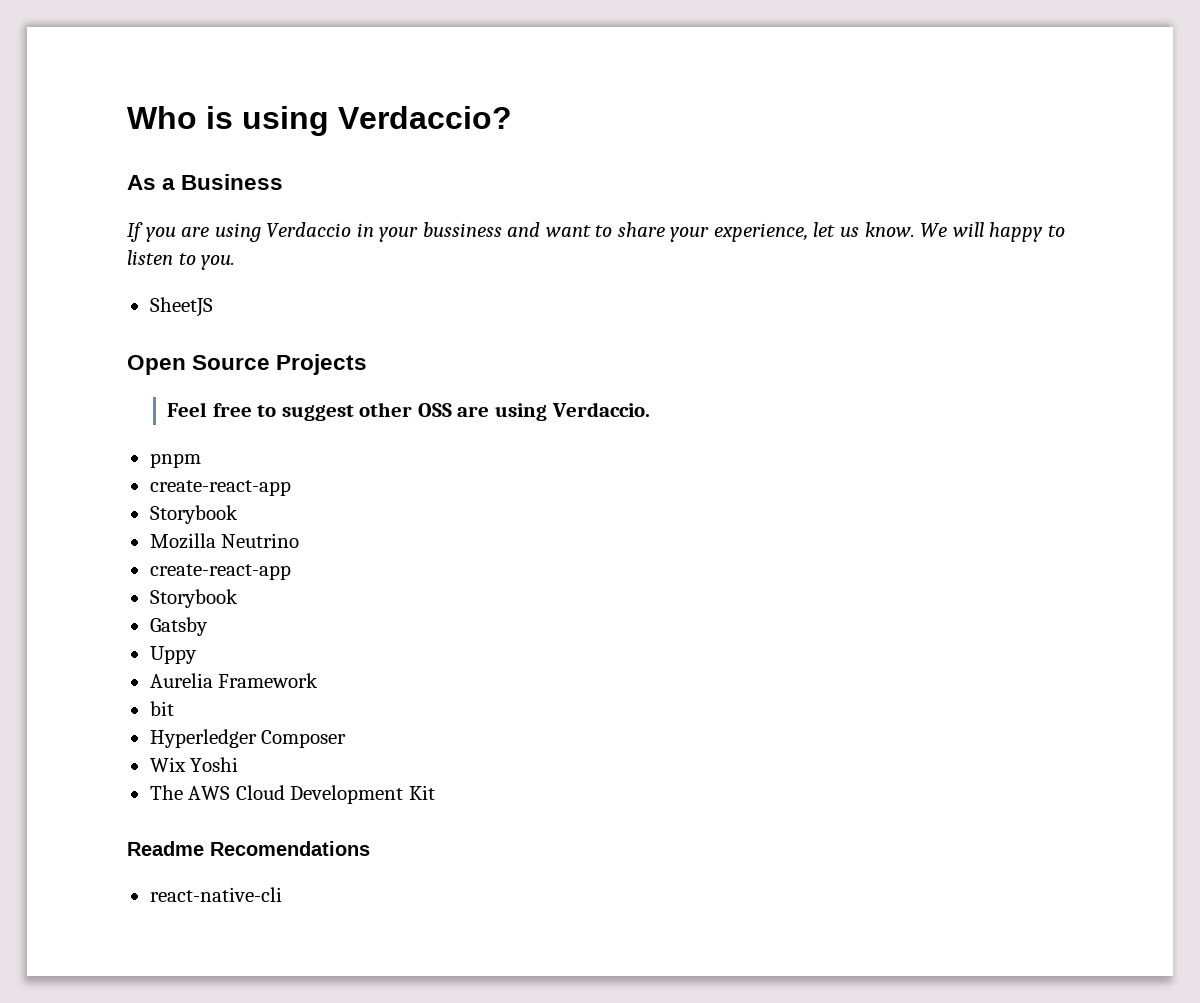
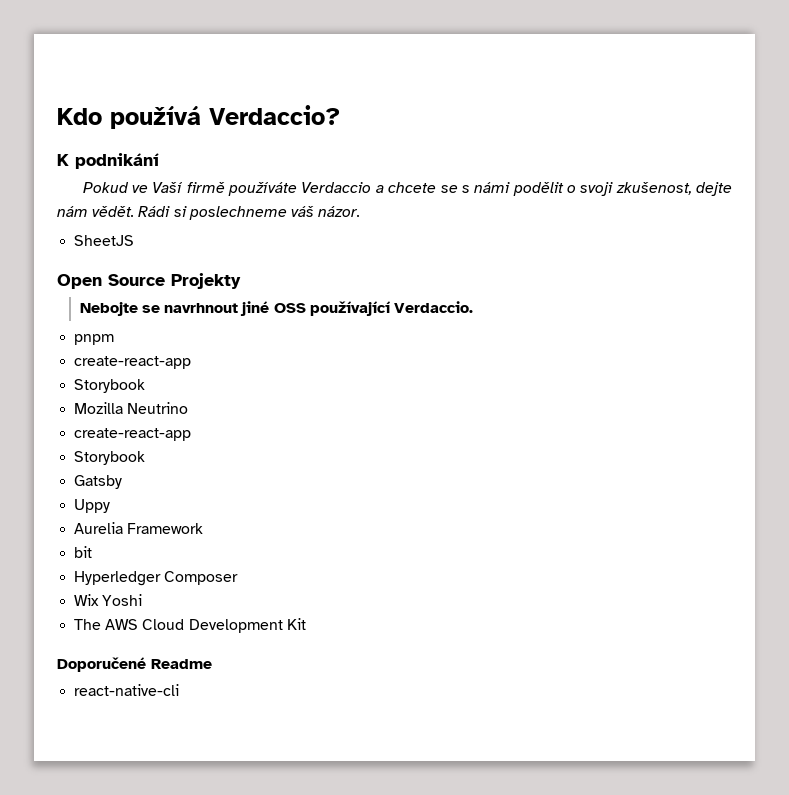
- Who is using Verdaccio?
- As a Business
- If you are using Verdaccio in your bussiness and want to share your experience, let us know. We will happy to listen to you.
+ Kdo používá Verdaccio?
+ K podnikání
+ Pokud ve Vaší firmě používáte Verdaccio a chcete se s námi podělit o svoji zkušenost, dejte nám vědět. Rádi si poslechneme váš názor.
  SheetJS
- Open Source Projects
- Feel free to suggest other OSS are using Verdaccio.
+ Open Source Projekty
+ Nebojte se navrhnout jiné OSS používající Verdaccio.
- Readme Recomendations
+ Doporučené Readme

